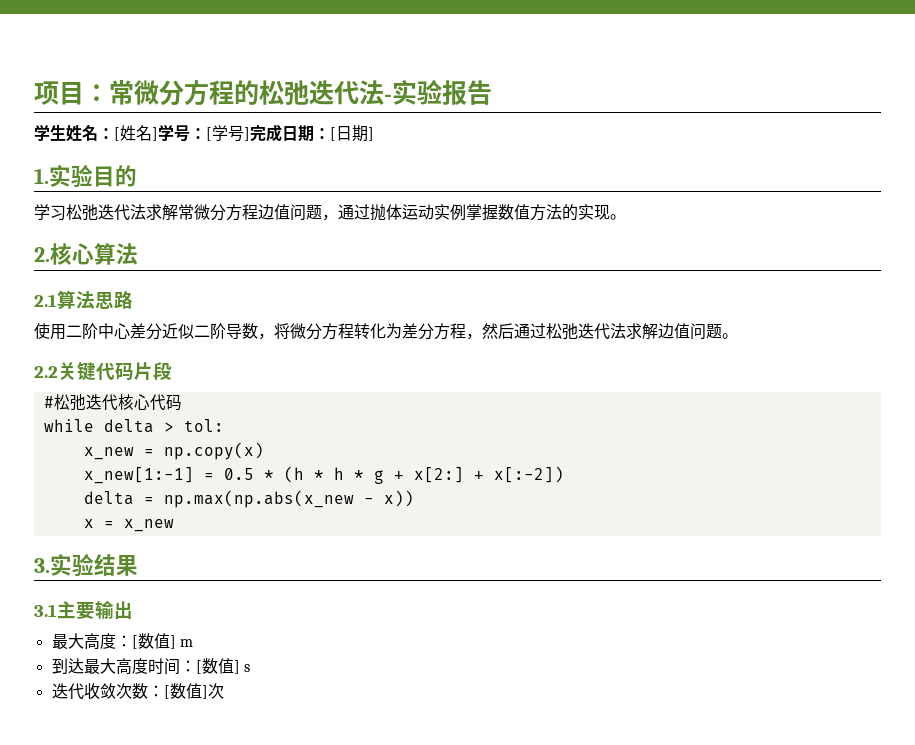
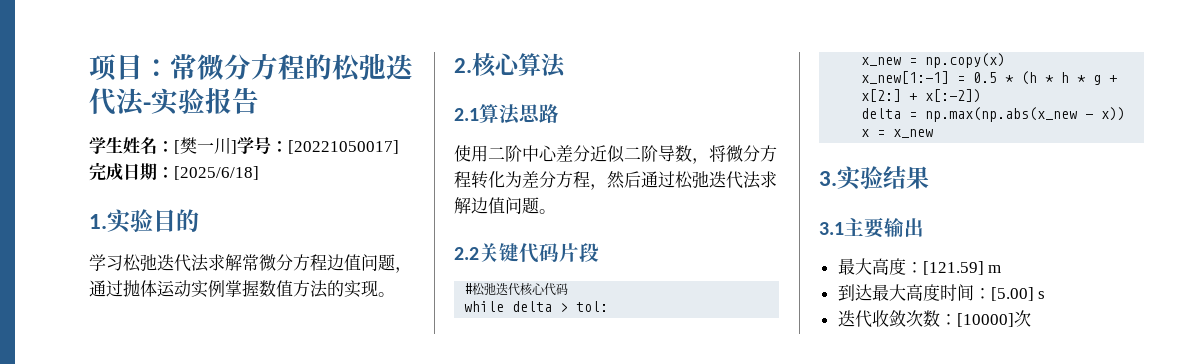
- 学生姓名：[姓名]学号：[学号]完成日期：[日期]
+ 学生姓名：[樊一川]学号：[20221050017]完成日期：[2025/6/18]
- 最大高度：[数值] m
+ 最大高度：[121.59] m
- 到达最大高度时间：[数值] s
+ 到达最大高度时间：[5.00] s
- 迭代收敛次数：[数值]次
+ 迭代收敛次数：[10000]次

